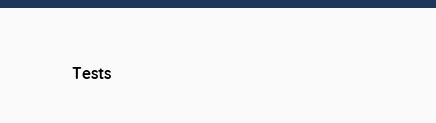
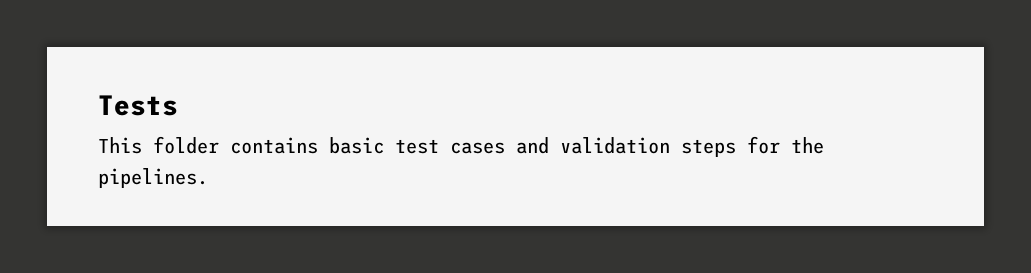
+ This folder contains basic test cases and validation steps for the pipelines.

